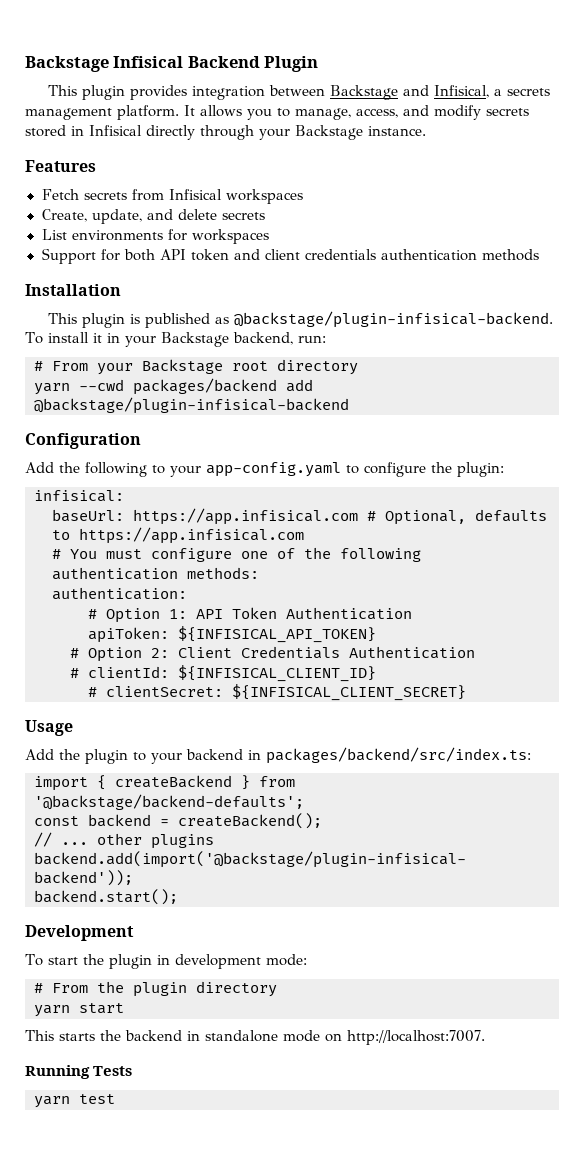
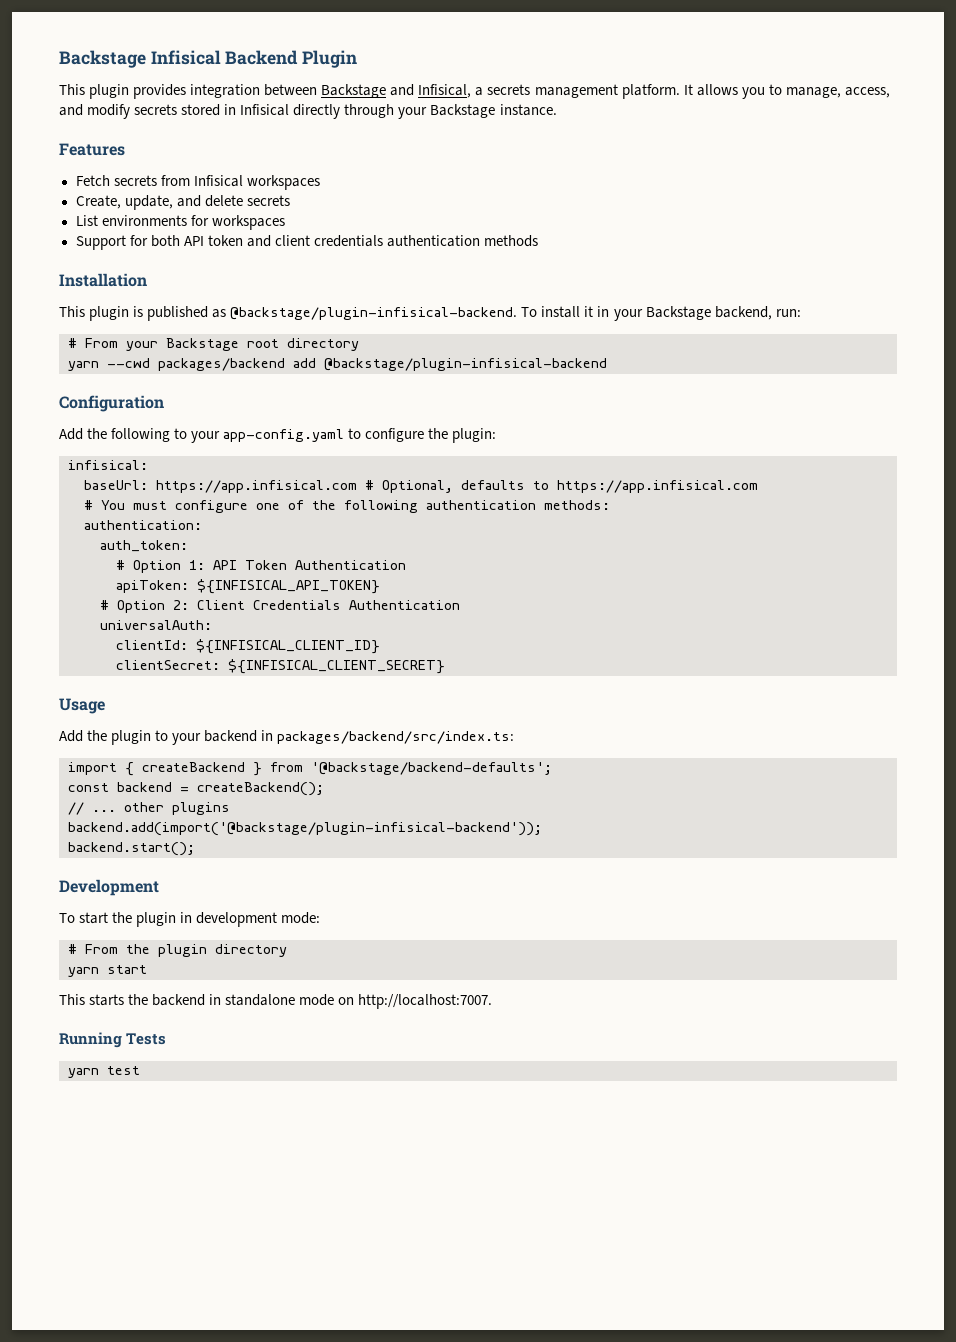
+ auth_token:
- # clientId: ${INFISICAL_CLIENT_ID}
+ universalAuth:
+ clientId: ${INFISICAL_CLIENT_ID}
- # clientSecret: ${INFISICAL_CLIENT_SECRET}
+ clientSecret: ${INFISICAL_CLIENT_SECRET}

